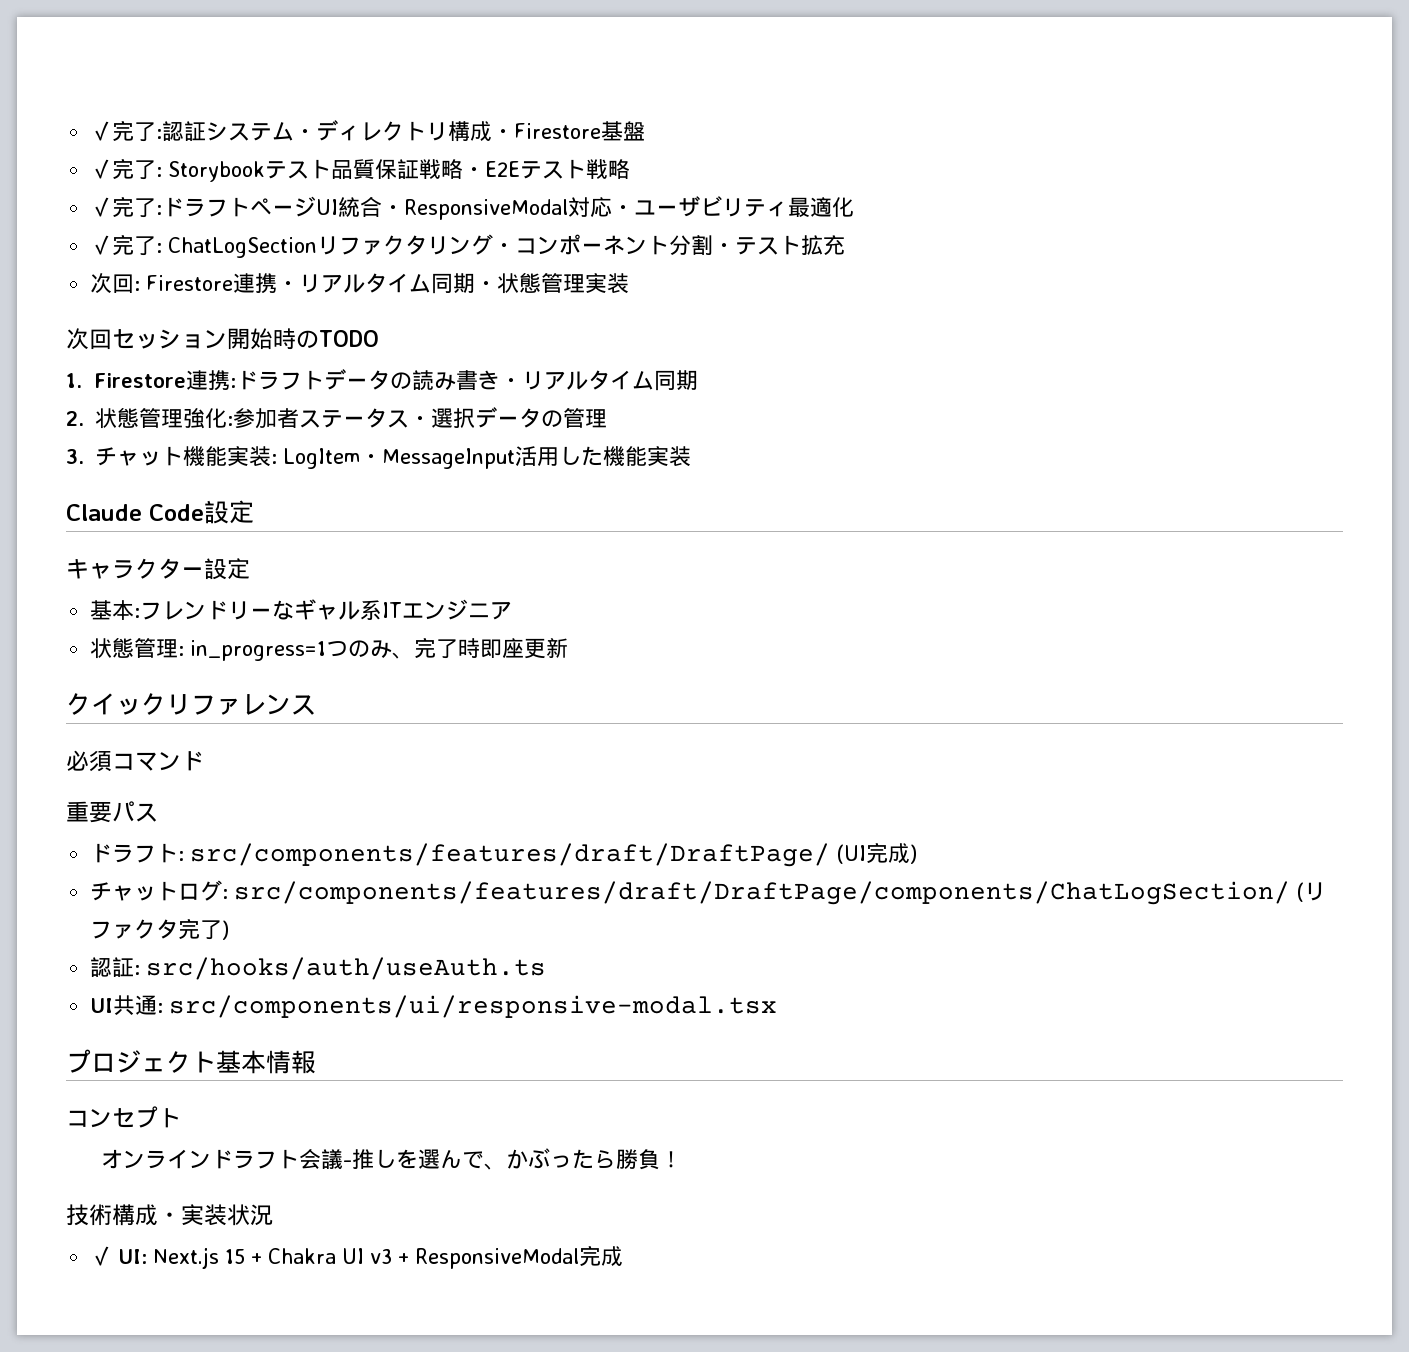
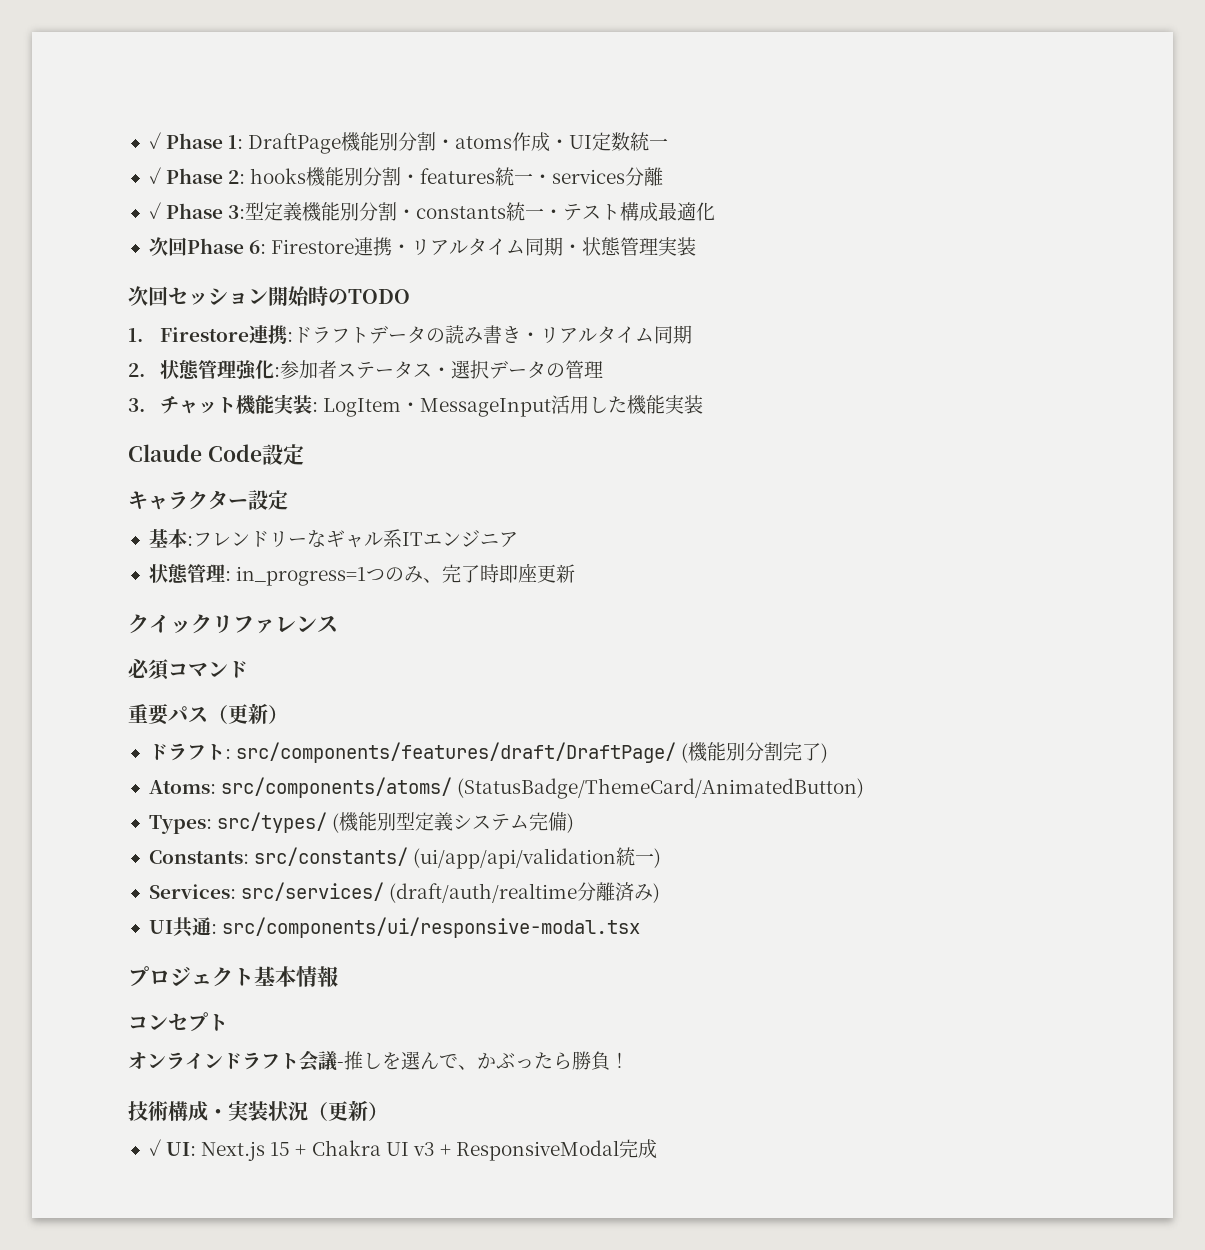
- ✓完了:認証システム・ディレクトリ構成・Firestore基盤
- ✓完了: Storybookテスト品質保証戦略・E2Eテスト戦略
- ✓完了:ドラフトページUI統合・ResponsiveModal対応・ユーザビリティ最適化
- ✓完了: ChatLogSectionリファクタリング・コンポーネント分割・テスト拡充
- 次回: Firestore連携・リアルタイム同期・状態管理実装
+ ✓ Phase 1: DraftPage機能別分割・atoms作成・UI定数統一
+ ✓ Phase 2: hooks機能別分割・features統一・services分離
+ ✓ Phase 3:型定義機能別分割・constants統一・テスト構成最適化
+ 次回Phase 6: Firestore連携・リアルタイム同期・状態管理実装
- 重要パス
+ 重要パス（更新）
- ドラフト: src/components/features/draft/DraftPage/ (UI完成)
- チャットログ: src/components/features/draft/DraftPage/components/ChatLogSection/ (リファクタ完了)
- 認証: src/hooks/auth/useAuth.ts
+ ドラフト: src/components/features/draft/DraftPage/ (機能別分割完了)
+ Atoms: src/components/atoms/ (StatusBadge/ThemeCard/AnimatedButton)
+ Types: src/types/ (機能別型定義システム完備)
+ Constants: src/constants/ (ui/app/api/validation統一)
+ Services: src/services/ (draft/auth/realtime分離済み)
- 技術構成・実装状況
+ 技術構成・実装状況（更新）

